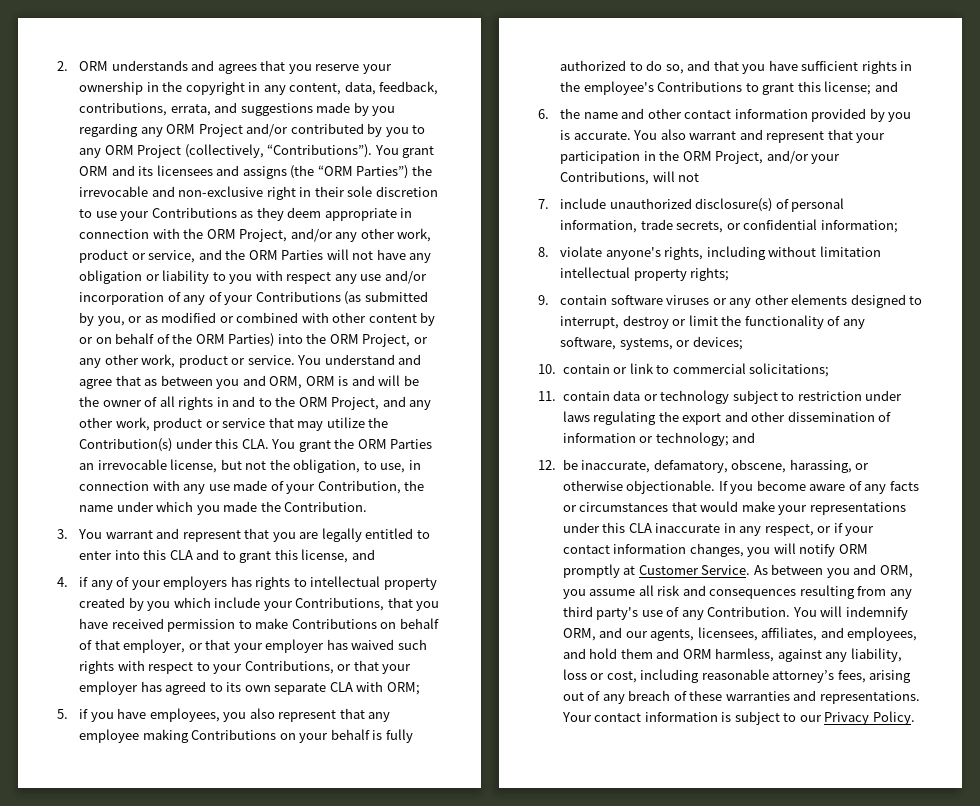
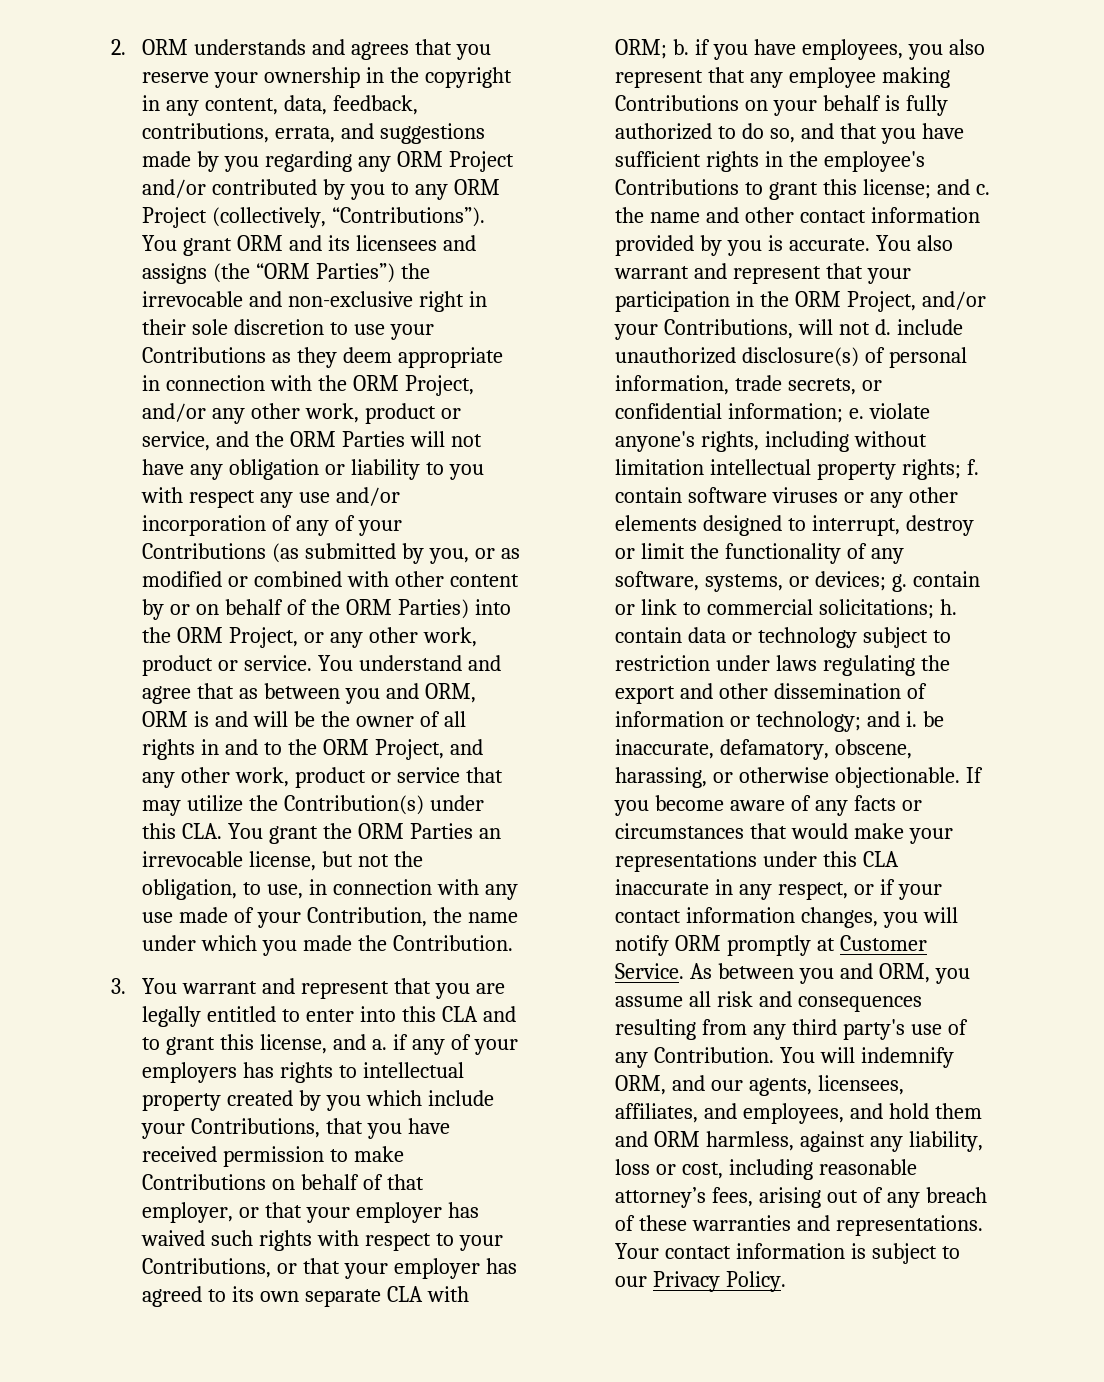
- 3. You warrant and represent that you are legally entitled to enter into this CLA and to grant this license, and
- 4. if any of your employers has rights to intellectual property created by you which include your Contributions, that you have received permission to make Contributions on behalf of that employer, or that your employer has waived such rights with respect to your Contributions, or that your employer has agreed to its own separate CLA with ORM;
- 5. if you have employees, you also represent that any employee making Contributions on your behalf is fully authorized to do so, and that you have sufficient rights in the employee's Contributions to grant this license; and
- 6. the name and other contact information provided by you is accurate.
+ 3. You warrant and represent that you are legally entitled to enter into this CLA and to grant this license, and a. if any of your employers has rights to intellectual property created by you which include your Contributions, that you have received permission to make Contributions on behalf of that employer, or that your employer has waived such rights with respect to your Contributions, or that your employer has agreed to its own separate CLA with ORM; b. if you have employees, you also represent that any employee making Contributions on your behalf is fully authorized to do so, and that you have sufficient rights in the employee's Contributions to grant this license; and c. the name and other contact information provided by you is accurate.
- You also warrant and represent that your participation in the ORM Project, and/or your Contributions, will not
- 7. include unauthorized disclosure(s) of personal information, trade secrets, or confidential information;
- 8. violate anyone's rights, including without limitation intellectual property rights;
- 9. contain software viruses or any other elements designed to interrupt, destroy or limit the functionality of any software, systems, or devices;
- 10. contain or link to commercial solicitations;
- 11. contain data or technology subject to restriction under laws regulating the export and other dissemination of information or technology; and
- 12. be inaccurate, defamatory, obscene, harassing, or otherwise objectionable.
+ You also warrant and represent that your participation in the ORM Project, and/or your Contributions, will not d. include unauthorized disclosure(s) of personal information, trade secrets, or confidential information; e. violate anyone's rights, including without limitation intellectual property rights; f. contain software viruses or any other elements designed to interrupt, destroy or limit the functionality of any software, systems, or devices; g. contain or link to commercial solicitations; h. contain data or technology subject to restriction under laws regulating the export and other dissemination of information or technology; and i. be inaccurate, defamatory, obscene, harassing, or otherwise objectionable.

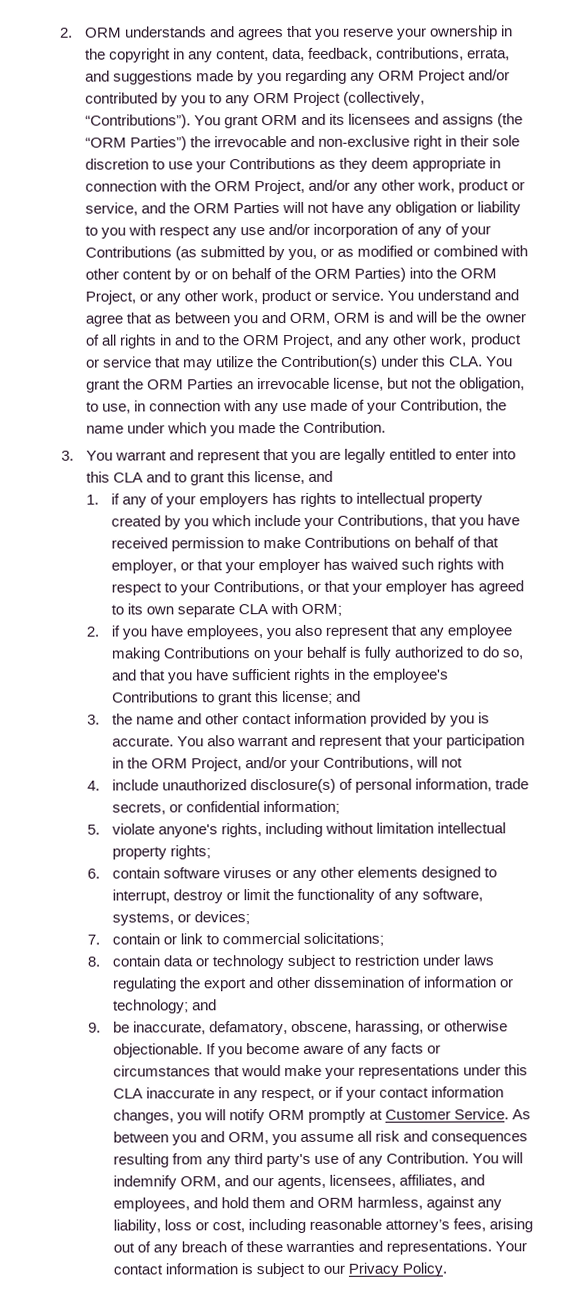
- 3. You warrant and represent that you are legally entitled to enter into this CLA and to grant this license, and a. if any of your employers has rights to intellectual property created by you which include your Contributions, that you have received permission to make Contributions on behalf of that employer, or that your employer has waived such rights with respect to your Contributions, or that your employer has agreed to its own separate CLA with ORM; b. if you have employees, you also represent that any employee making Contributions on your behalf is fully authorized to do so, and that you have sufficient rights in the employee's Contributions to grant this license; and c. the name and other contact information provided by you is accurate.
+ 3. You warrant and represent that you are legally entitled to enter into this CLA and to grant this license, and
+ 1. if any of your employers has rights to intellectual property created by you which include your Contributions, that you have received permission to make Contributions on behalf of that employer, or that your employer has waived such rights with respect to your Contributions, or that your employer has agreed to its own separate CLA with ORM;
+ 2. if you have employees, you also represent that any employee making Contributions on your behalf is fully authorized to do so, and that you have sufficient rights in the employee's Contributions to grant this license; and
+ 3. the name and other contact information provided by you is accurate.
- You also warrant and represent that your participation in the ORM Project, and/or your Contributions, will not d. include unauthorized disclosure(s) of personal information, trade secrets, or confidential information; e. violate anyone's rights, including without limitation intellectual property rights; f. contain software viruses or any other elements designed to interrupt, destroy or limit the functionality of any software, systems, or devices; g. contain or link to commercial solicitations; h. contain data or technology subject to restriction under laws regulating the export and other dissemination of information or technology; and i. be inaccurate, defamatory, obscene, harassing, or otherwise objectionable.
+ You also warrant and represent that your participation in the ORM Project, and/or your Contributions, will not
+ 4. include unauthorized disclosure(s) of personal information, trade secrets, or confidential information;
+ 5. violate anyone's rights, including without limitation intellectual property rights;
+ 6. contain software viruses or any other elements designed to interrupt, destroy or limit the functionality of any software, systems, or devices;
+ 7. contain or link to commercial solicitations;
+ 8. contain data or technology subject to restriction under laws regulating the export and other dissemination of information or technology; and
+ 9. be inaccurate, defamatory, obscene, harassing, or otherwise objectionable.

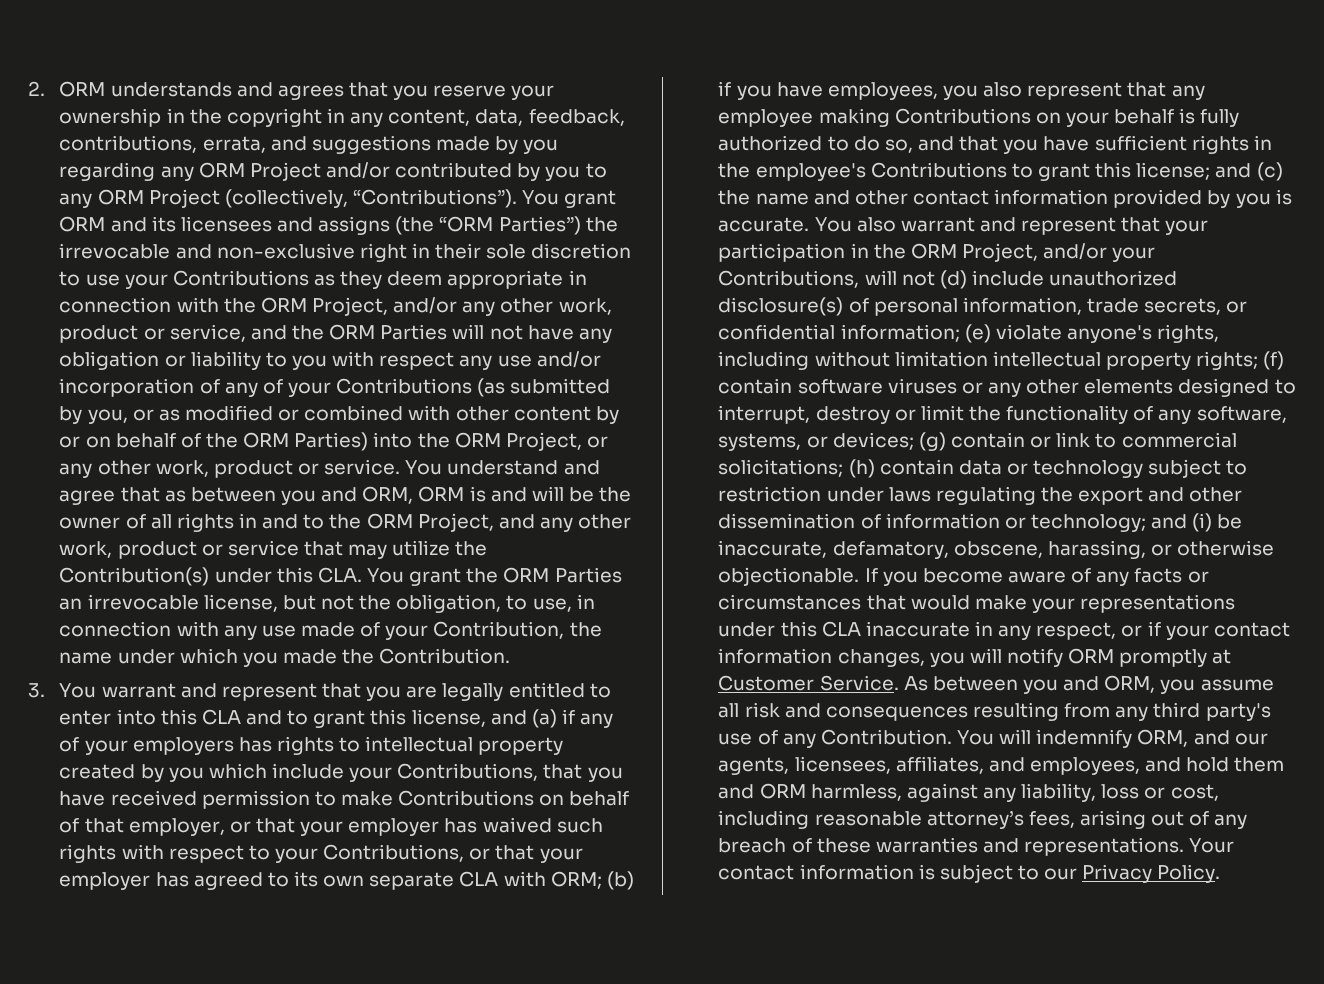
- 3. You warrant and represent that you are legally entitled to enter into this CLA and to grant this license, and
- 1. if any of your employers has rights to intellectual property created by you which include your Contributions, that you have received permission to make Contributions on behalf of that employer, or that your employer has waived such rights with respect to your Contributions, or that your employer has agreed to its own separate CLA with ORM;
- 2. if you have employees, you also represent that any employee making Contributions on your behalf is fully authorized to do so, and that you have sufficient rights in the employee's Contributions to grant this license; and
- 3. the name and other contact information provided by you is accurate.
+ 3. You warrant and represent that you are legally entitled to enter into this CLA and to grant this license, and (a) if any of your employers has rights to intellectual property created by you which include your Contributions, that you have received permission to make Contributions on behalf of that employer, or that your employer has waived such rights with respect to your Contributions, or that your employer has agreed to its own separate CLA with ORM; (b) if you have employees, you also represent that any employee making Contributions on your behalf is fully authorized to do so, and that you have sufficient rights in the employee's Contributions to grant this license; and (c) the name and other contact information provided by you is accurate.
- You also warrant and represent that your participation in the ORM Project, and/or your Contributions, will not
- 4. include unauthorized disclosure(s) of personal information, trade secrets, or confidential information;
- 5. violate anyone's rights, including without limitation intellectual property rights;
- 6. contain software viruses or any other elements designed to interrupt, destroy or limit the functionality of any software, systems, or devices;
- 7. contain or link to commercial solicitations;
- 8. contain data or technology subject to restriction under laws regulating the export and other dissemination of information or technology; and
- 9. be inaccurate, defamatory, obscene, harassing, or otherwise objectionable.
+ You also warrant and represent that your participation in the ORM Project, and/or your Contributions, will not (d) include unauthorized disclosure(s) of personal information, trade secrets, or confidential information; (e) violate anyone's rights, including without limitation intellectual property rights; (f) contain software viruses or any other elements designed to interrupt, destroy or limit the functionality of any software, systems, or devices; (g) contain or link to commercial solicitations; (h) contain data or technology subject to restriction under laws regulating the export and other dissemination of information or technology; and (i) be inaccurate, defamatory, obscene, harassing, or otherwise objectionable.

